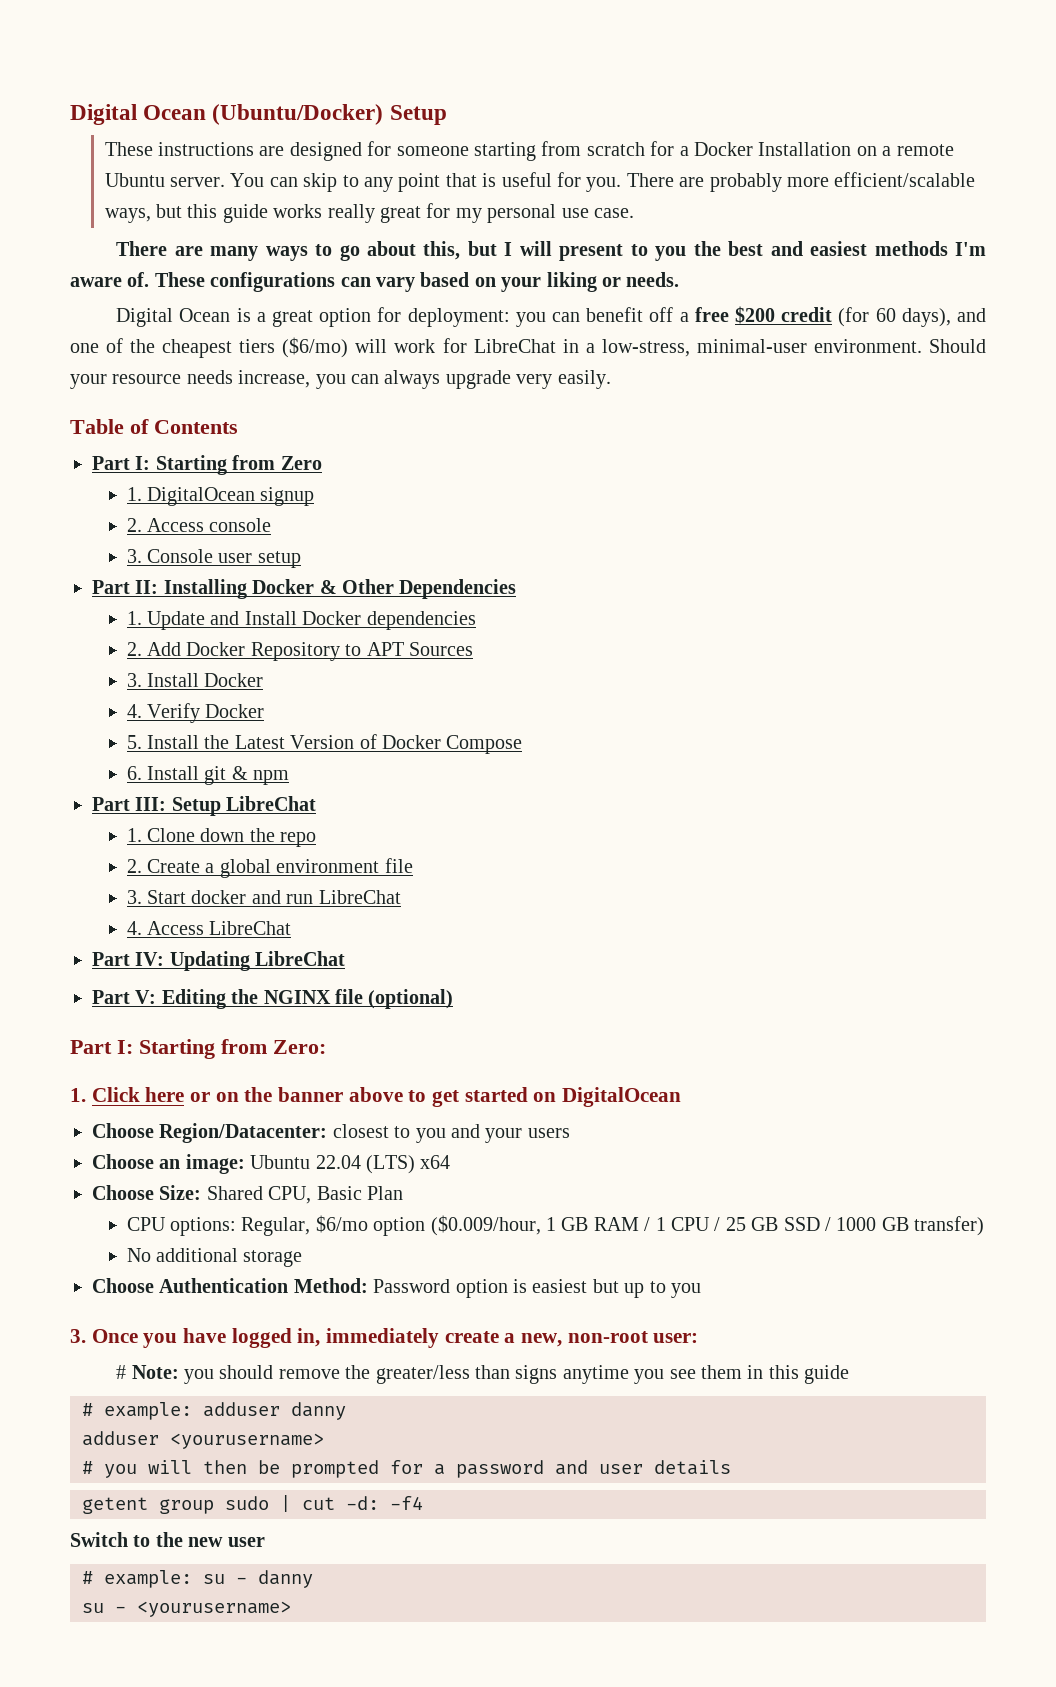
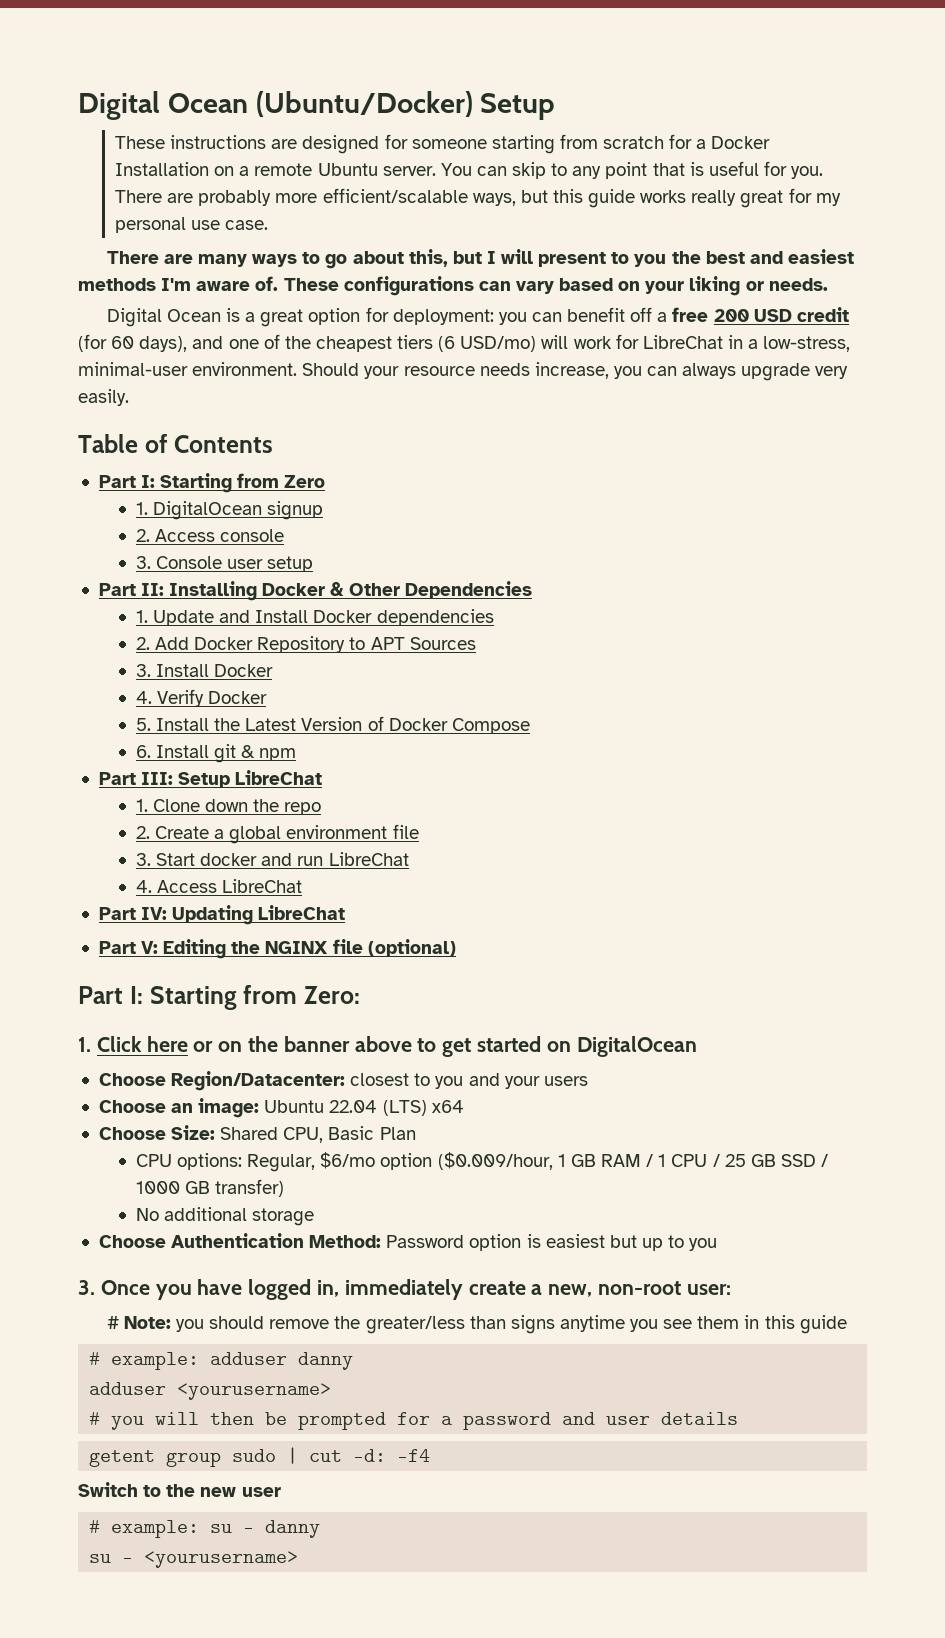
- Digital Ocean is a great option for deployment: you can benefit off a free $200 credit (for 60 days), and one of the cheapest tiers ($6/mo) will work for LibreChat in a low-stress, minimal-user environment.
+ Digital Ocean is a great option for deployment: you can benefit off a free 200 USD credit (for 60 days), and one of the cheapest tiers (6 USD/mo) will work for LibreChat in a low-stress, minimal-user environment.

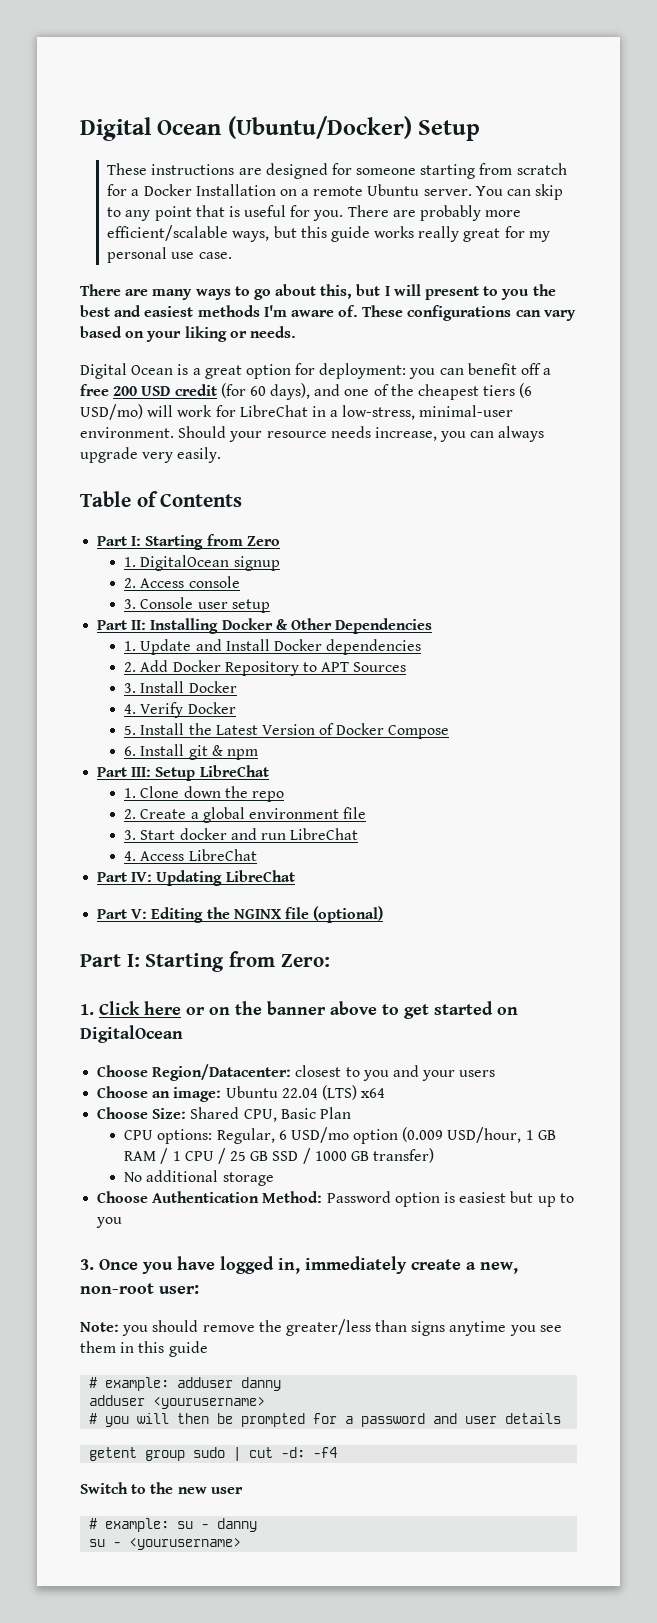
- CPU options: Regular, $6/mo option ($0.009/hour, 1 GB RAM / 1 CPU / 25 GB SSD / 1000 GB transfer)
+ CPU options: Regular, 6 USD/mo option (0.009 USD/hour, 1 GB RAM / 1 CPU / 25 GB SSD / 1000 GB transfer)
- # Note: you should remove the greater/less than signs anytime you see them in this guide
+ Note: you should remove the greater/less than signs anytime you see them in this guide

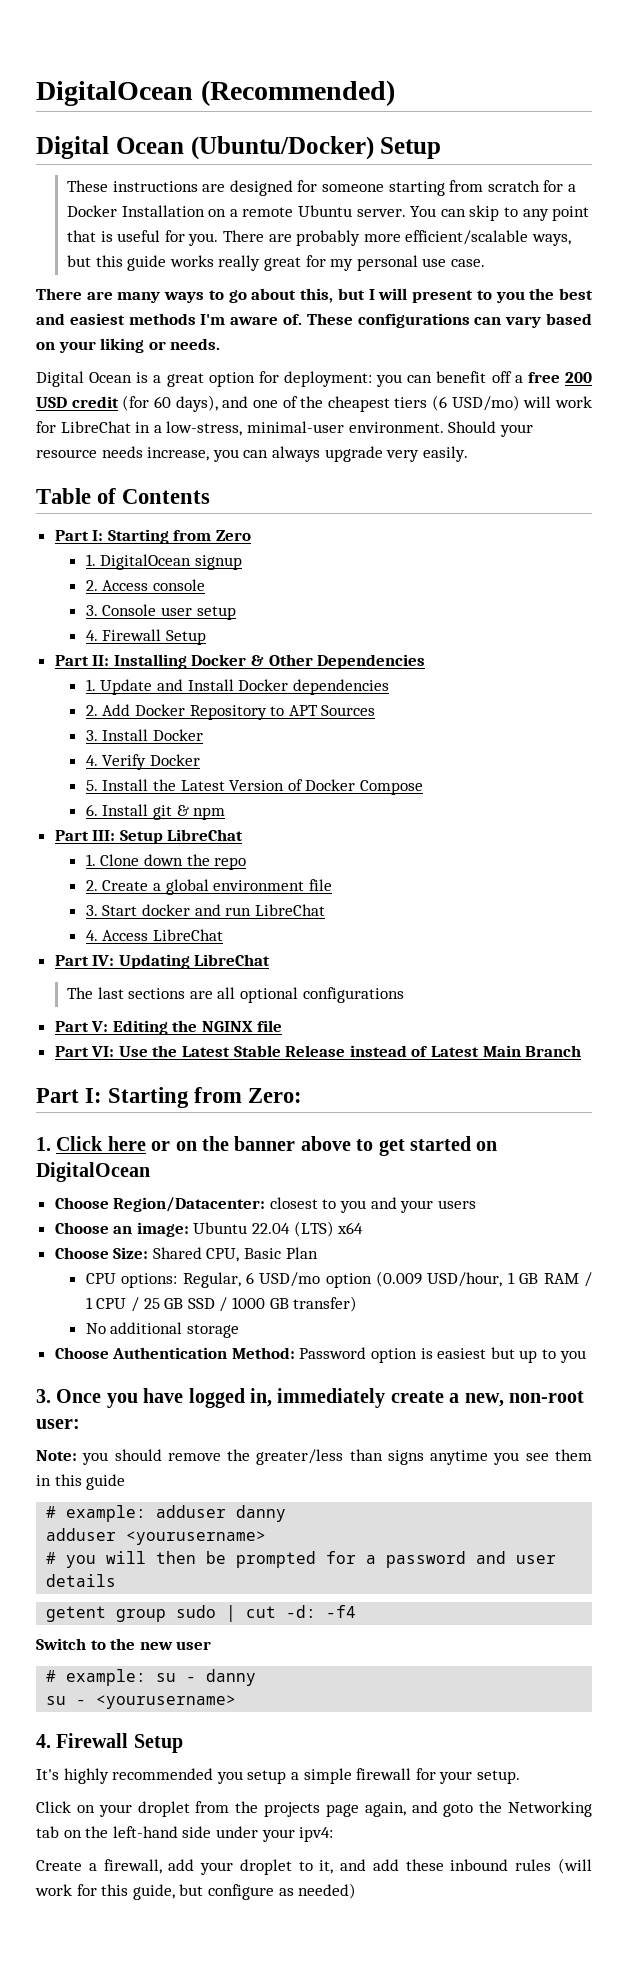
+ DigitalOcean (Recommended)
  3. Console user setup
+ 4. Firewall Setup
+ The last sections are all optional configurations
- Part V: Editing the NGINX file (optional)
+ Part V: Editing the NGINX file
+ Part VI: Use the Latest Stable Release instead of Latest Main Branch
  su - <yourusername>
+ 4. Firewall Setup
+ It's highly recommended you setup a simple firewall for your setup.
+ Click on your droplet from the projects page again, and goto the Networking tab on the left-hand side under your ipv4:
+ Create a firewall, add your droplet to it, and add these inbound rules (will work for this guide, but configure as needed)

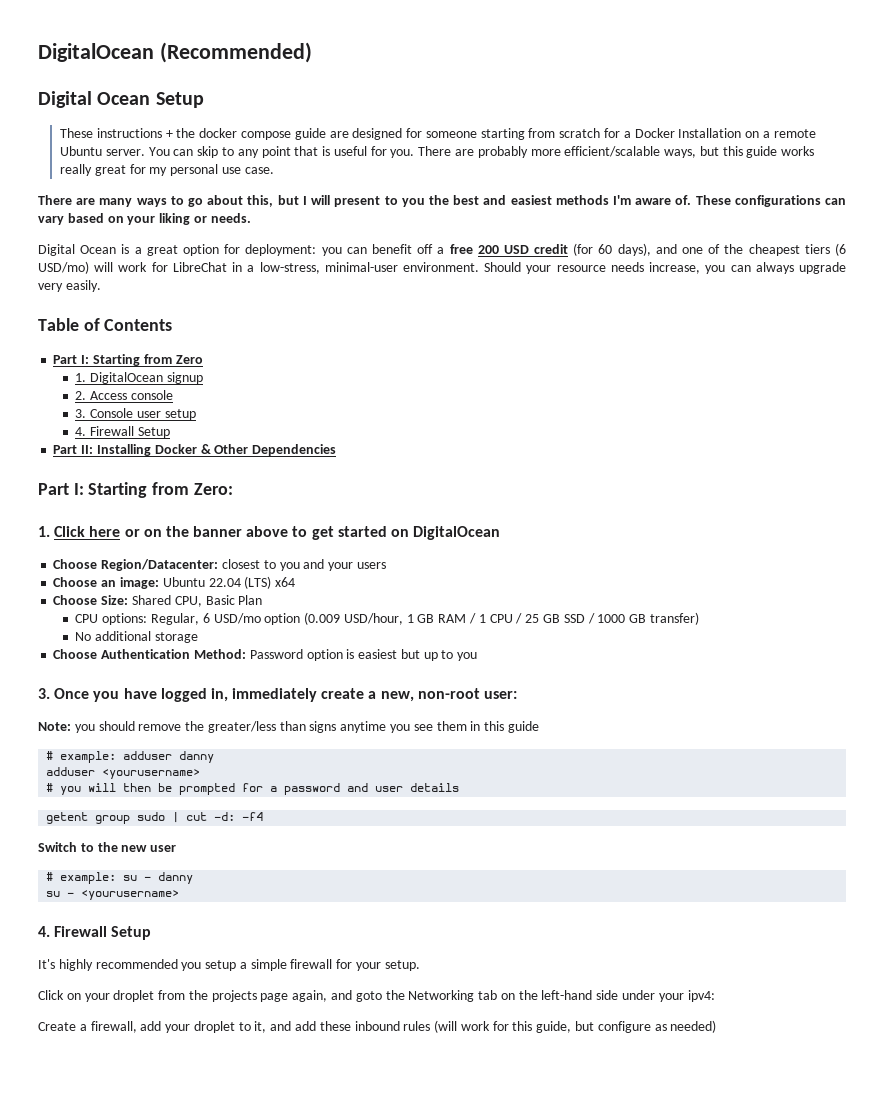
- Digital Ocean (Ubuntu/Docker) Setup
+ Digital Ocean Setup
- These instructions are designed for someone starting from scratch for a Docker Installation on a remote Ubuntu server.
+ These instructions + the docker compose guide are designed for someone starting from scratch for a Docker Installation on a remote Ubuntu server.
- 1. Update and Install Docker dependencies
- 2. Add Docker Repository to APT Sources
- 3. Install Docker
- 4. Verify Docker
- 5. Install the Latest Version of Docker Compose
- 6. Install git & npm
- Part III: Setup LibreChat
- 1. Clone down the repo
- 2. Create a global environment file
- 3. Start docker and run LibreChat
- 4. Access LibreChat
- Part IV: Updating LibreChat
- The last sections are all optional configurations
- Part V: Editing the NGINX file
- Part VI: Use the Latest Stable Release instead of Latest Main Branch

